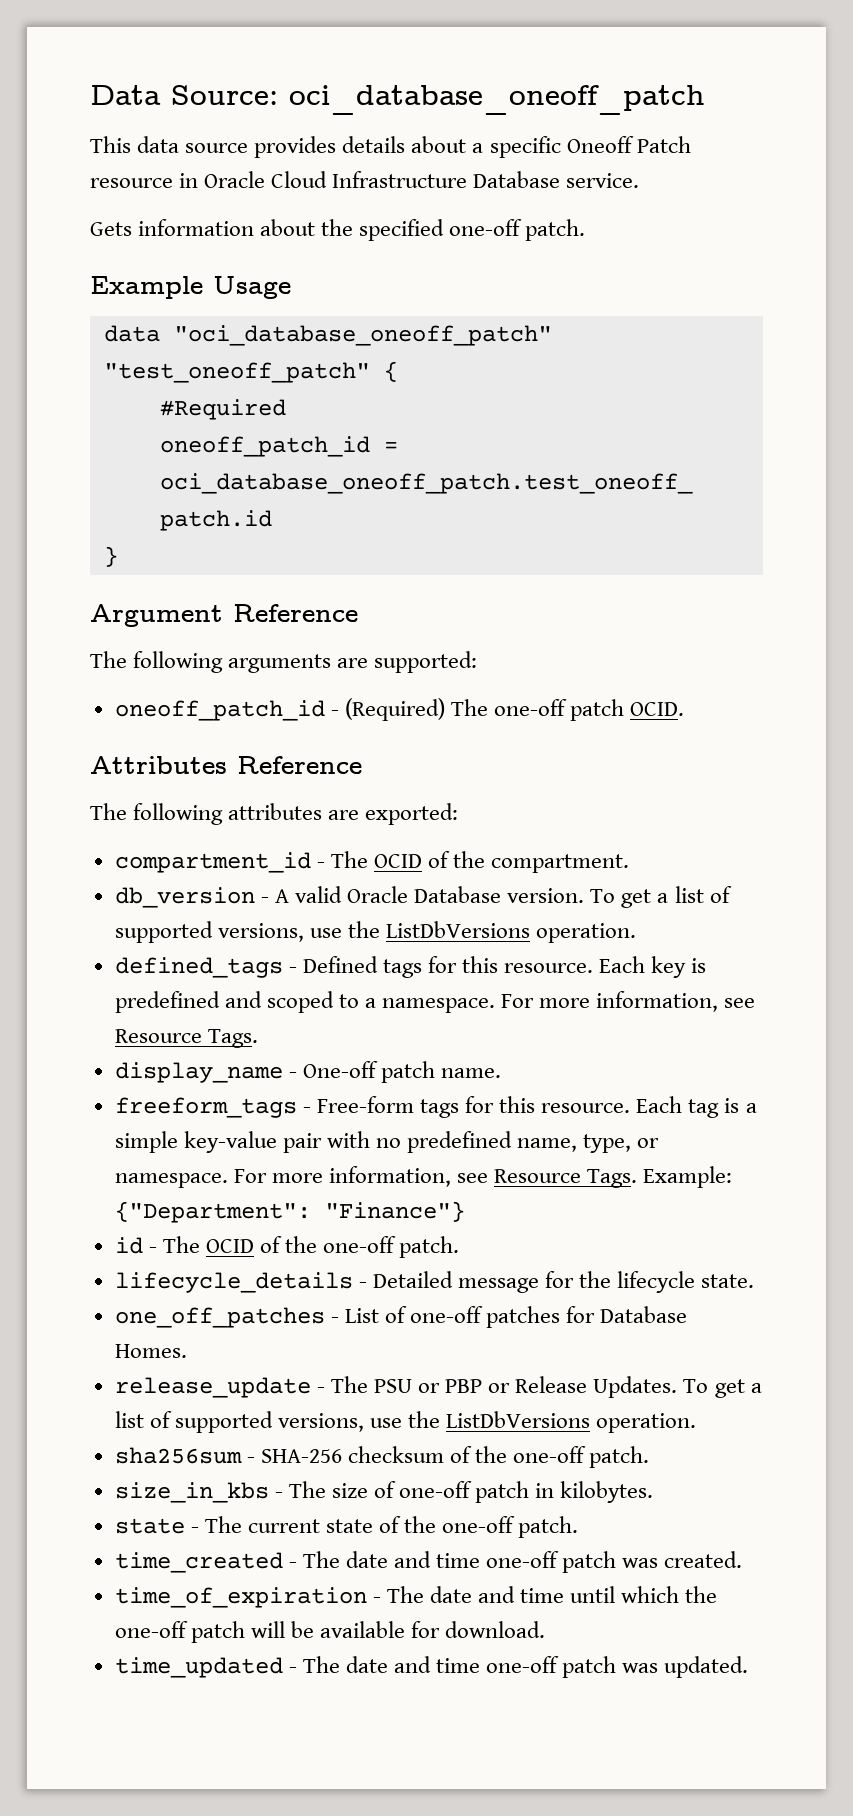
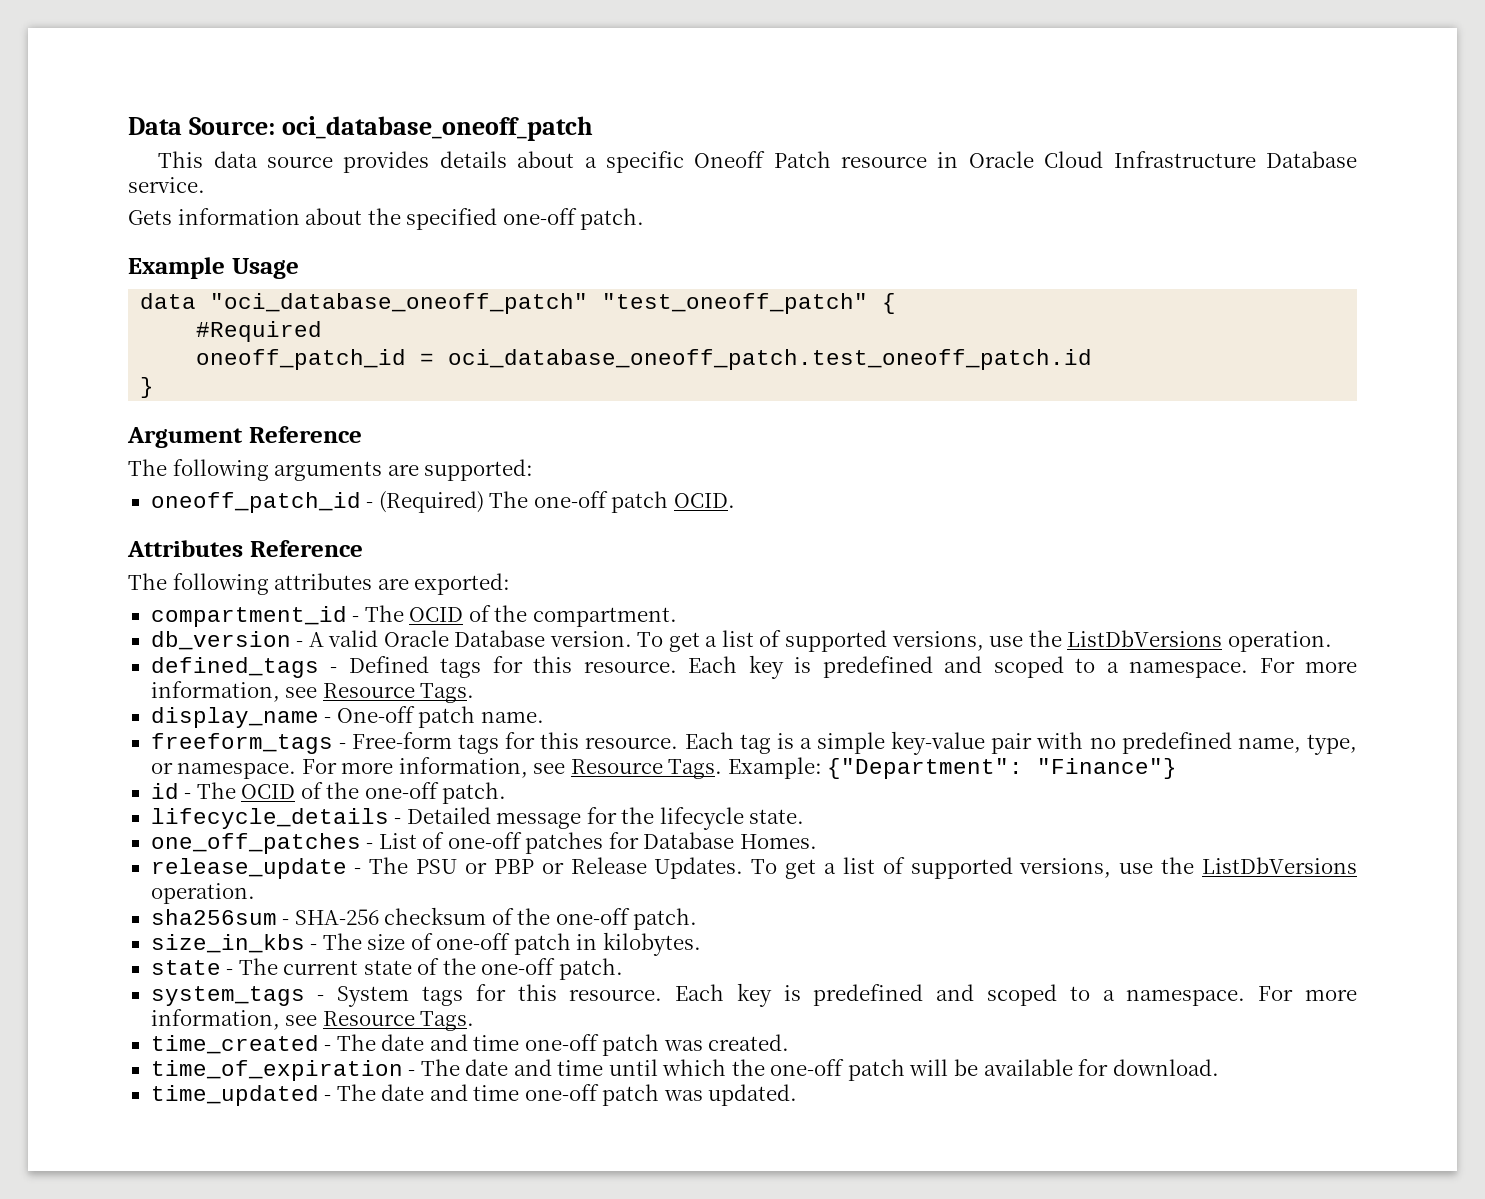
+ system_tags - System tags for this resource. Each key is predefined and scoped to a namespace. For more information, see Resource Tags.

